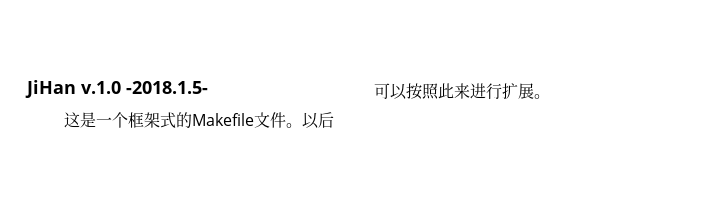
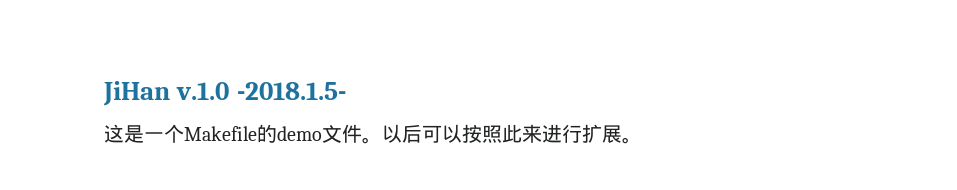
- 这是一个框架式的Makefile文件。
+ 这是一个Makefile的demo文件。

